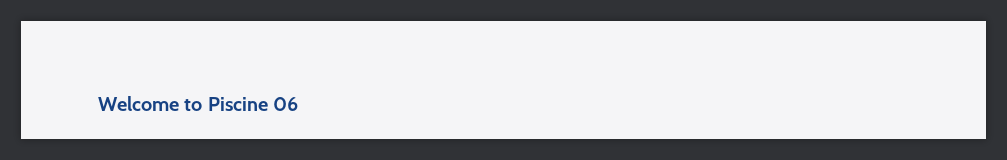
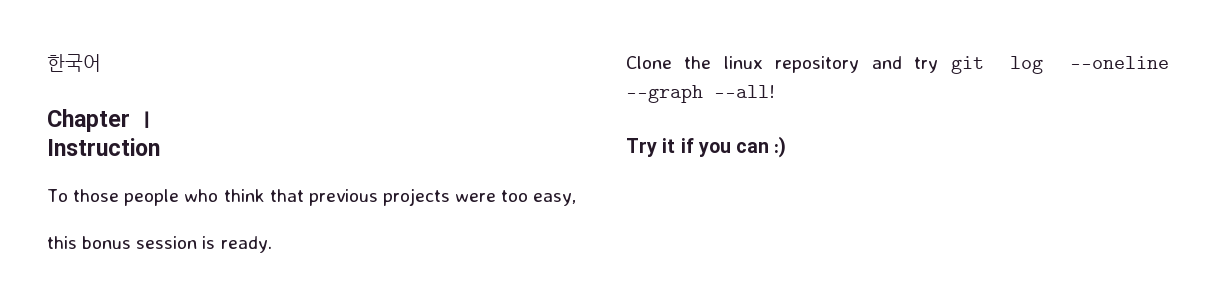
- Welcome to Piscine 06
+ 한국어
+ Chapter Ⅰ
+ Instruction
+ To those people who think that previous projects were too easy,
+ this bonus session is ready.
+ Clone the linux repository and try git log —-oneline —-graph —-all!
+ Try it if you can :)

